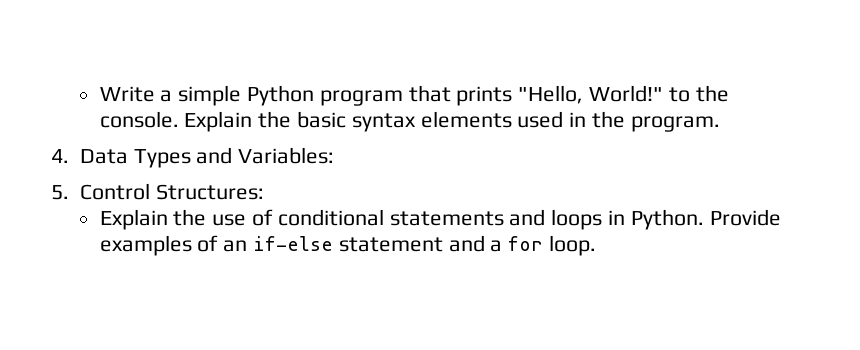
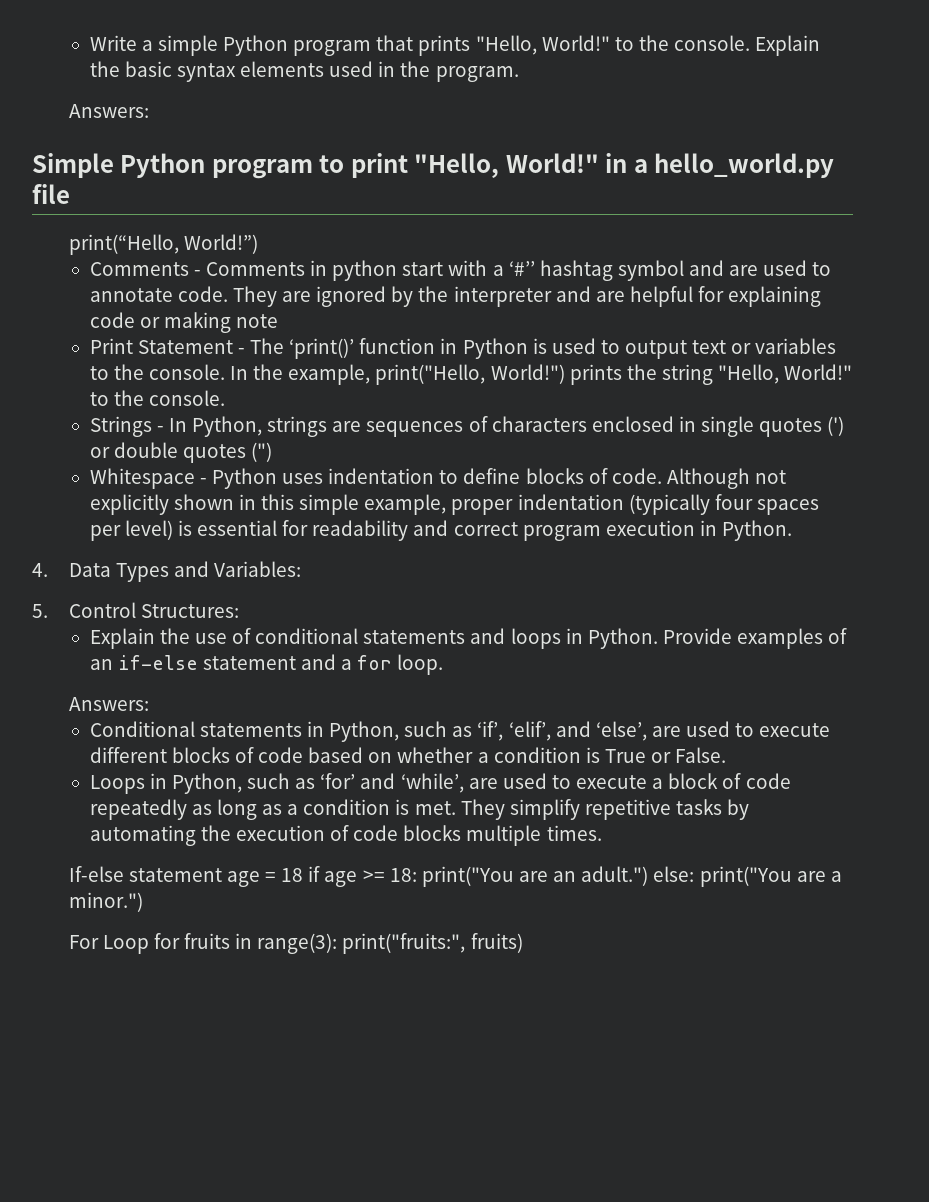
  Explain the basic syntax elements used in the program.
+ Answers:
+ Simple Python program to print "Hello, World!" in a hello_world.py file
+ print(“Hello, World!”)
+ Comments - Comments in python start with a ‘#’’ hashtag symbol and are used to annotate code. They are ignored by the interpreter and are helpful for explaining code or making note
+ Print Statement - The ‘print()’ function in Python is used to output text or variables to the console. In the example, print("Hello, World!") prints the string "Hello, World!" to the console.
+ Strings - In Python, strings are sequences of characters enclosed in single quotes (') or double quotes (")
+ Whitespace - Python uses indentation to define blocks of code. Although not explicitly shown in this simple example, proper indentation (typically four spaces per level) is essential for readability and correct program execution in Python.
  Provide examples of an if-else statement and a for loop.
+ Answers:
+ Conditional statements in Python, such as ‘if’, ‘elif’, and ‘else’, are used to execute different blocks of code based on whether a condition is True or False.
+ Loops in Python, such as ‘for’ and ‘while’, are used to execute a block of code repeatedly as long as a condition is met. They simplify repetitive tasks by automating the execution of code blocks multiple times.
+ If-else statement age = 18 if age >= 18: print("You are an adult.") else: print("You are a minor.")
+ For Loop for fruits in range(3): print("fruits:", fruits)

